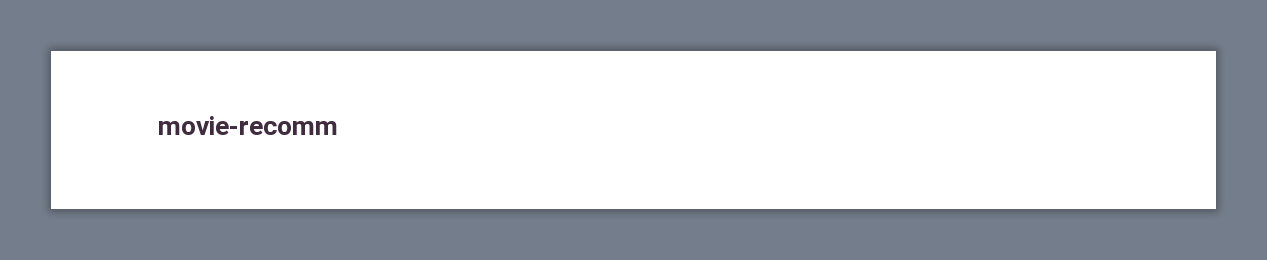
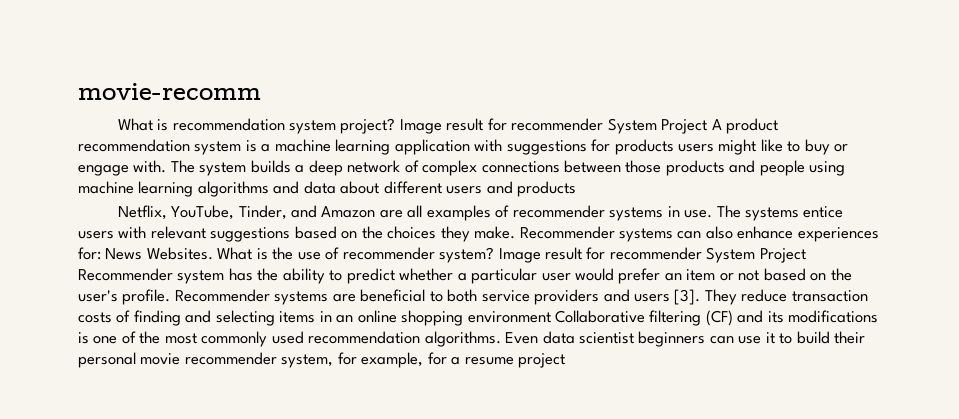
+ What is recommendation system project? Image result for recommender System Project A product recommendation system is a machine learning application with suggestions for products users might like to buy or engage with. The system builds a deep network of complex connections between those products and people using machine learning algorithms and data about different users and products
+ Netflix, YouTube, Tinder, and Amazon are all examples of recommender systems in use. The systems entice users with relevant suggestions based on the choices they make. Recommender systems can also enhance experiences for: News Websites. What is the use of recommender system? Image result for recommender System Project Recommender system has the ability to predict whether a particular user would prefer an item or not based on the user's profile. Recommender systems are beneficial to both service providers and users [3]. They reduce transaction costs of finding and selecting items in an online shopping environment Collaborative filtering (CF) and its modifications is one of the most commonly used recommendation algorithms. Even data scientist beginners can use it to build their personal movie recommender system, for example, for a resume project

